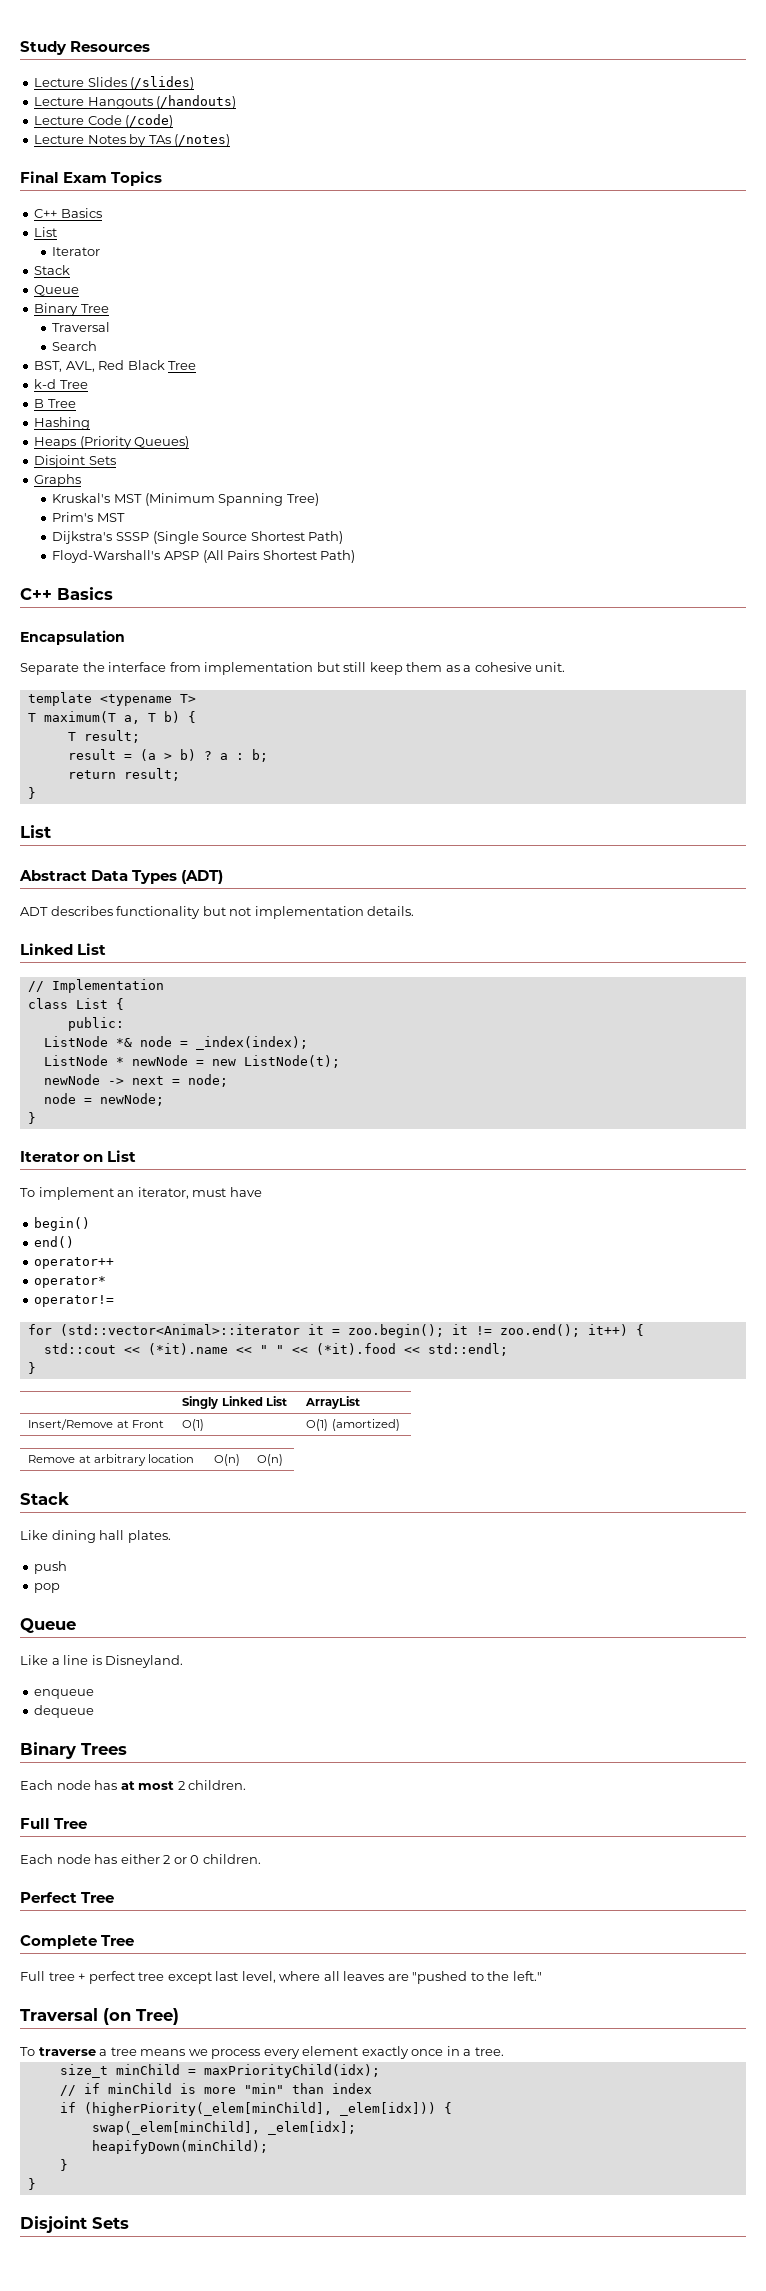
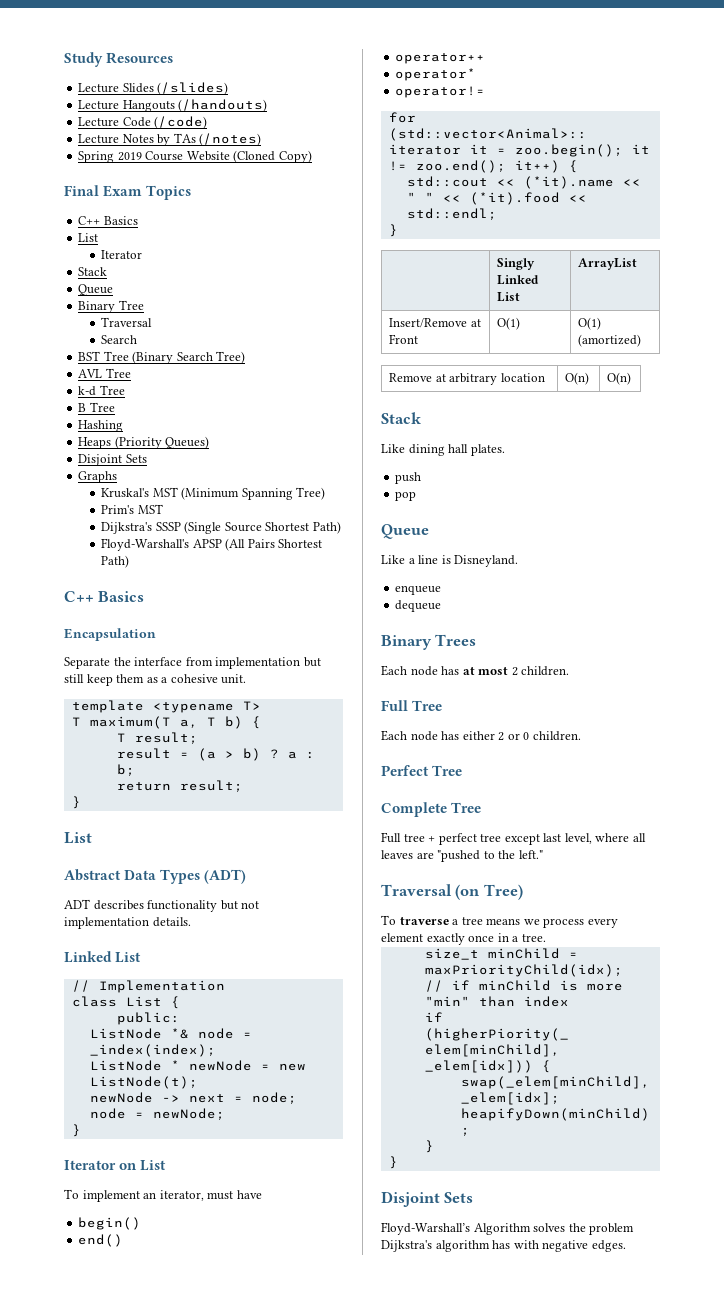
+ Spring 2019 Course Website (Cloned Copy)
- BST, AVL, Red Black Tree
+ BST Tree (Binary Search Tree)
+ AVL Tree
+ Floyd-Warshall’s Algorithm solves the problem Dijkstra's algorithm has with negative edges.

